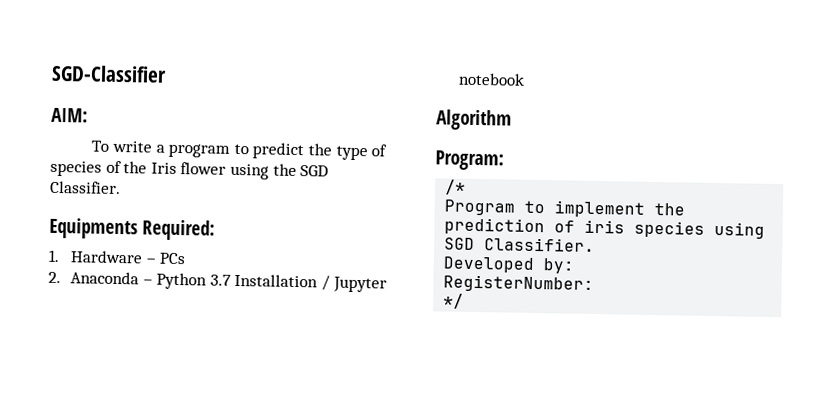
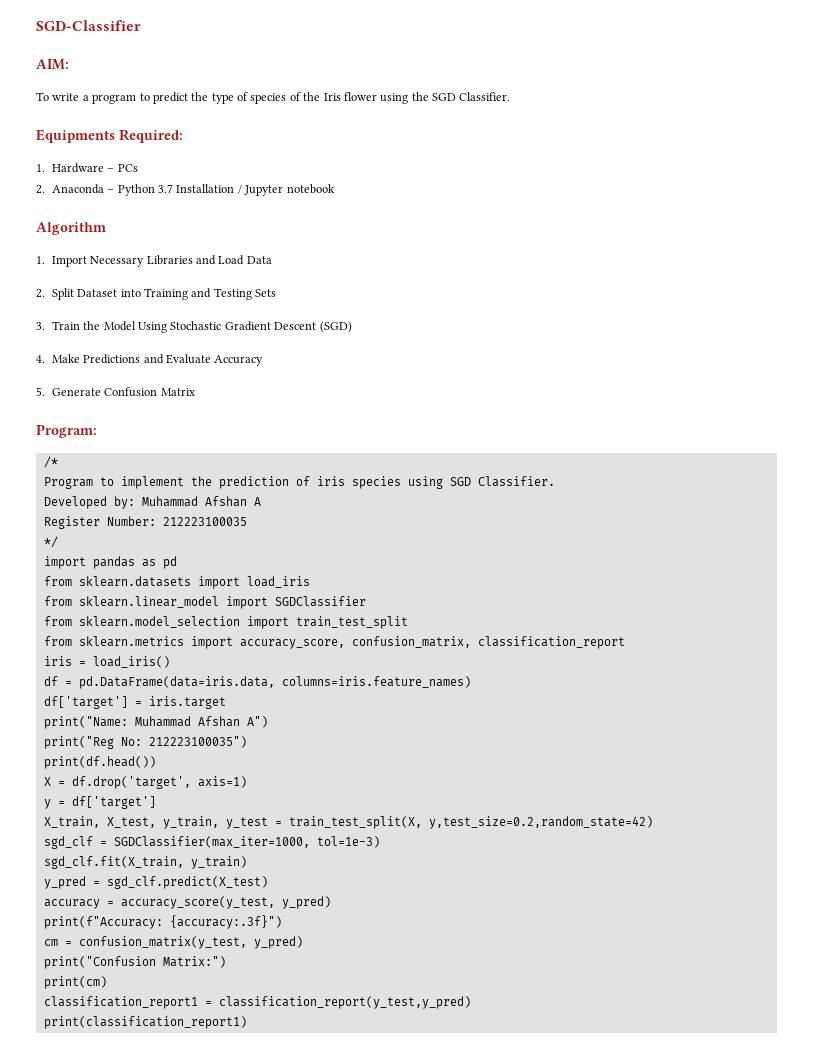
+ 1. Import Necessary Libraries and Load Data
+ 2. Split Dataset into Training and Testing Sets
+ 3. Train the Model Using Stochastic Gradient Descent (SGD)
+ 4. Make Predictions and Evaluate Accuracy
+ 5. Generate Confusion Matrix
- Developed by:
- RegisterNumber:
+ Developed by: Muhammad Afshan A
+ Register Number: 212223100035
  */
+ import pandas as pd
+ from sklearn.datasets import load_iris
+ from sklearn.linear_model import SGDClassifier
+ from sklearn.model_selection import train_test_split
+ from sklearn.metrics import accuracy_score, confusion_matrix, classification_report
+ iris = load_iris()
+ df = pd.DataFrame(data=iris.data, columns=iris.feature_names)
+ df['target'] = iris.target
+ print("Name: Muhammad Afshan A")
+ print("Reg No: 212223100035")
+ print(df.head())
+ X = df.drop('target', axis=1)
+ y = df['target']
+ X_train, X_test, y_train, y_test = train_test_split(X, y,test_size=0.2,random_state=42)
+ sgd_clf = SGDClassifier(max_iter=1000, tol=1e-3)
+ sgd_clf.fit(X_train, y_train)
+ y_pred = sgd_clf.predict(X_test)
+ accuracy = accuracy_score(y_test, y_pred)
+ print(f"Accuracy: {accuracy:.3f}")
+ cm = confusion_matrix(y_test, y_pred)
+ print("Confusion Matrix:")
+ print(cm)
+ classification_report1 = classification_report(y_test,y_pred)
+ print(classification_report1)

